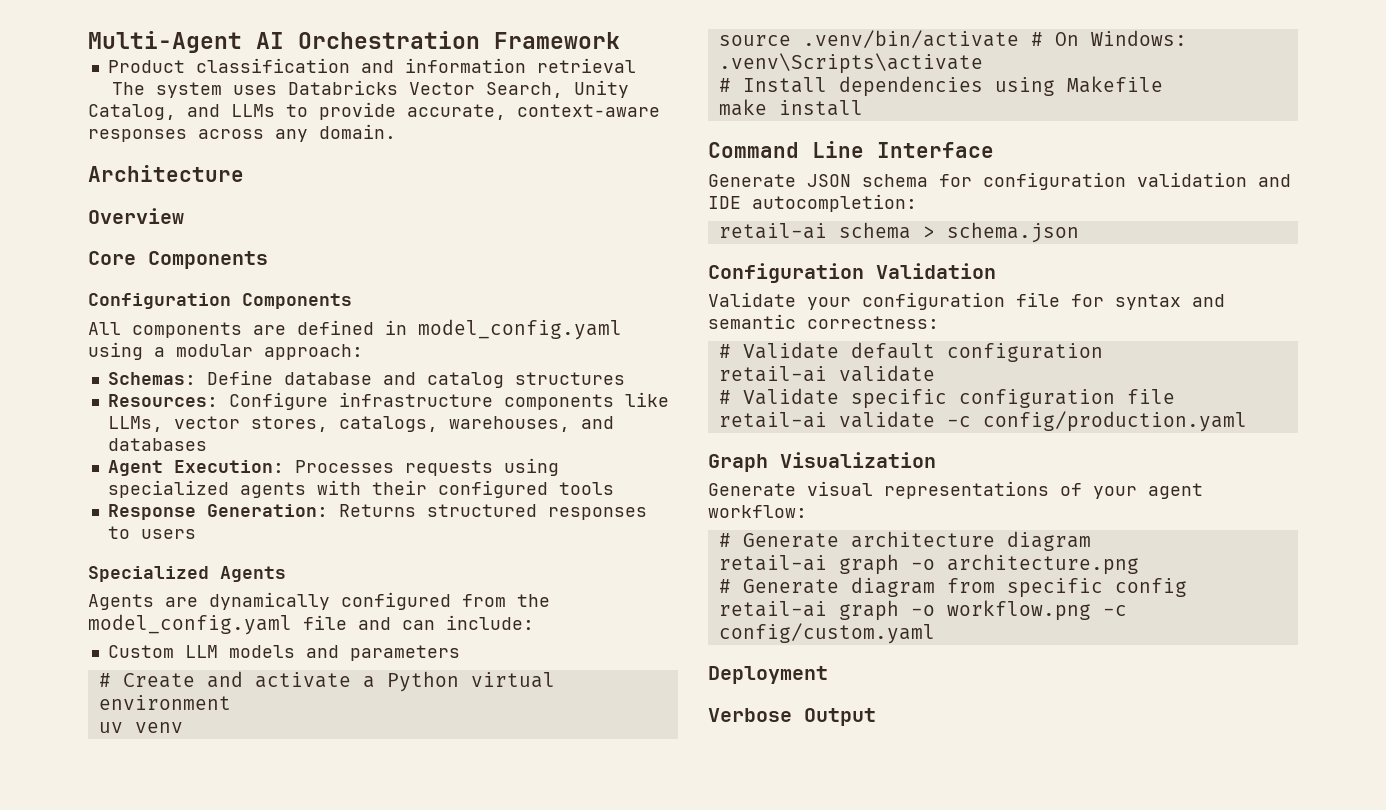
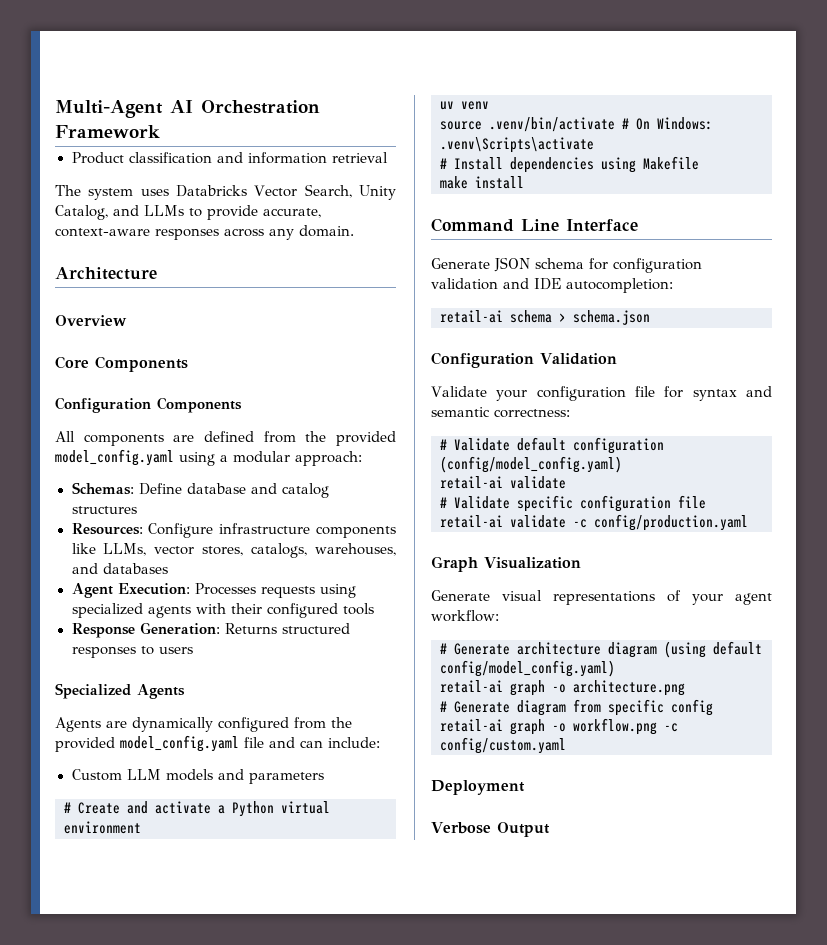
- All components are defined in model_config.yaml using a modular approach:
+ All components are defined from the provided model_config.yaml using a modular approach:
- Agents are dynamically configured from the model_config.yaml file and can include:
+ Agents are dynamically configured from the provided model_config.yaml file and can include:
- # Validate default configuration
+ # Validate default configuration (config/model_config.yaml)
- # Generate architecture diagram
+ # Generate architecture diagram (using default config/model_config.yaml)

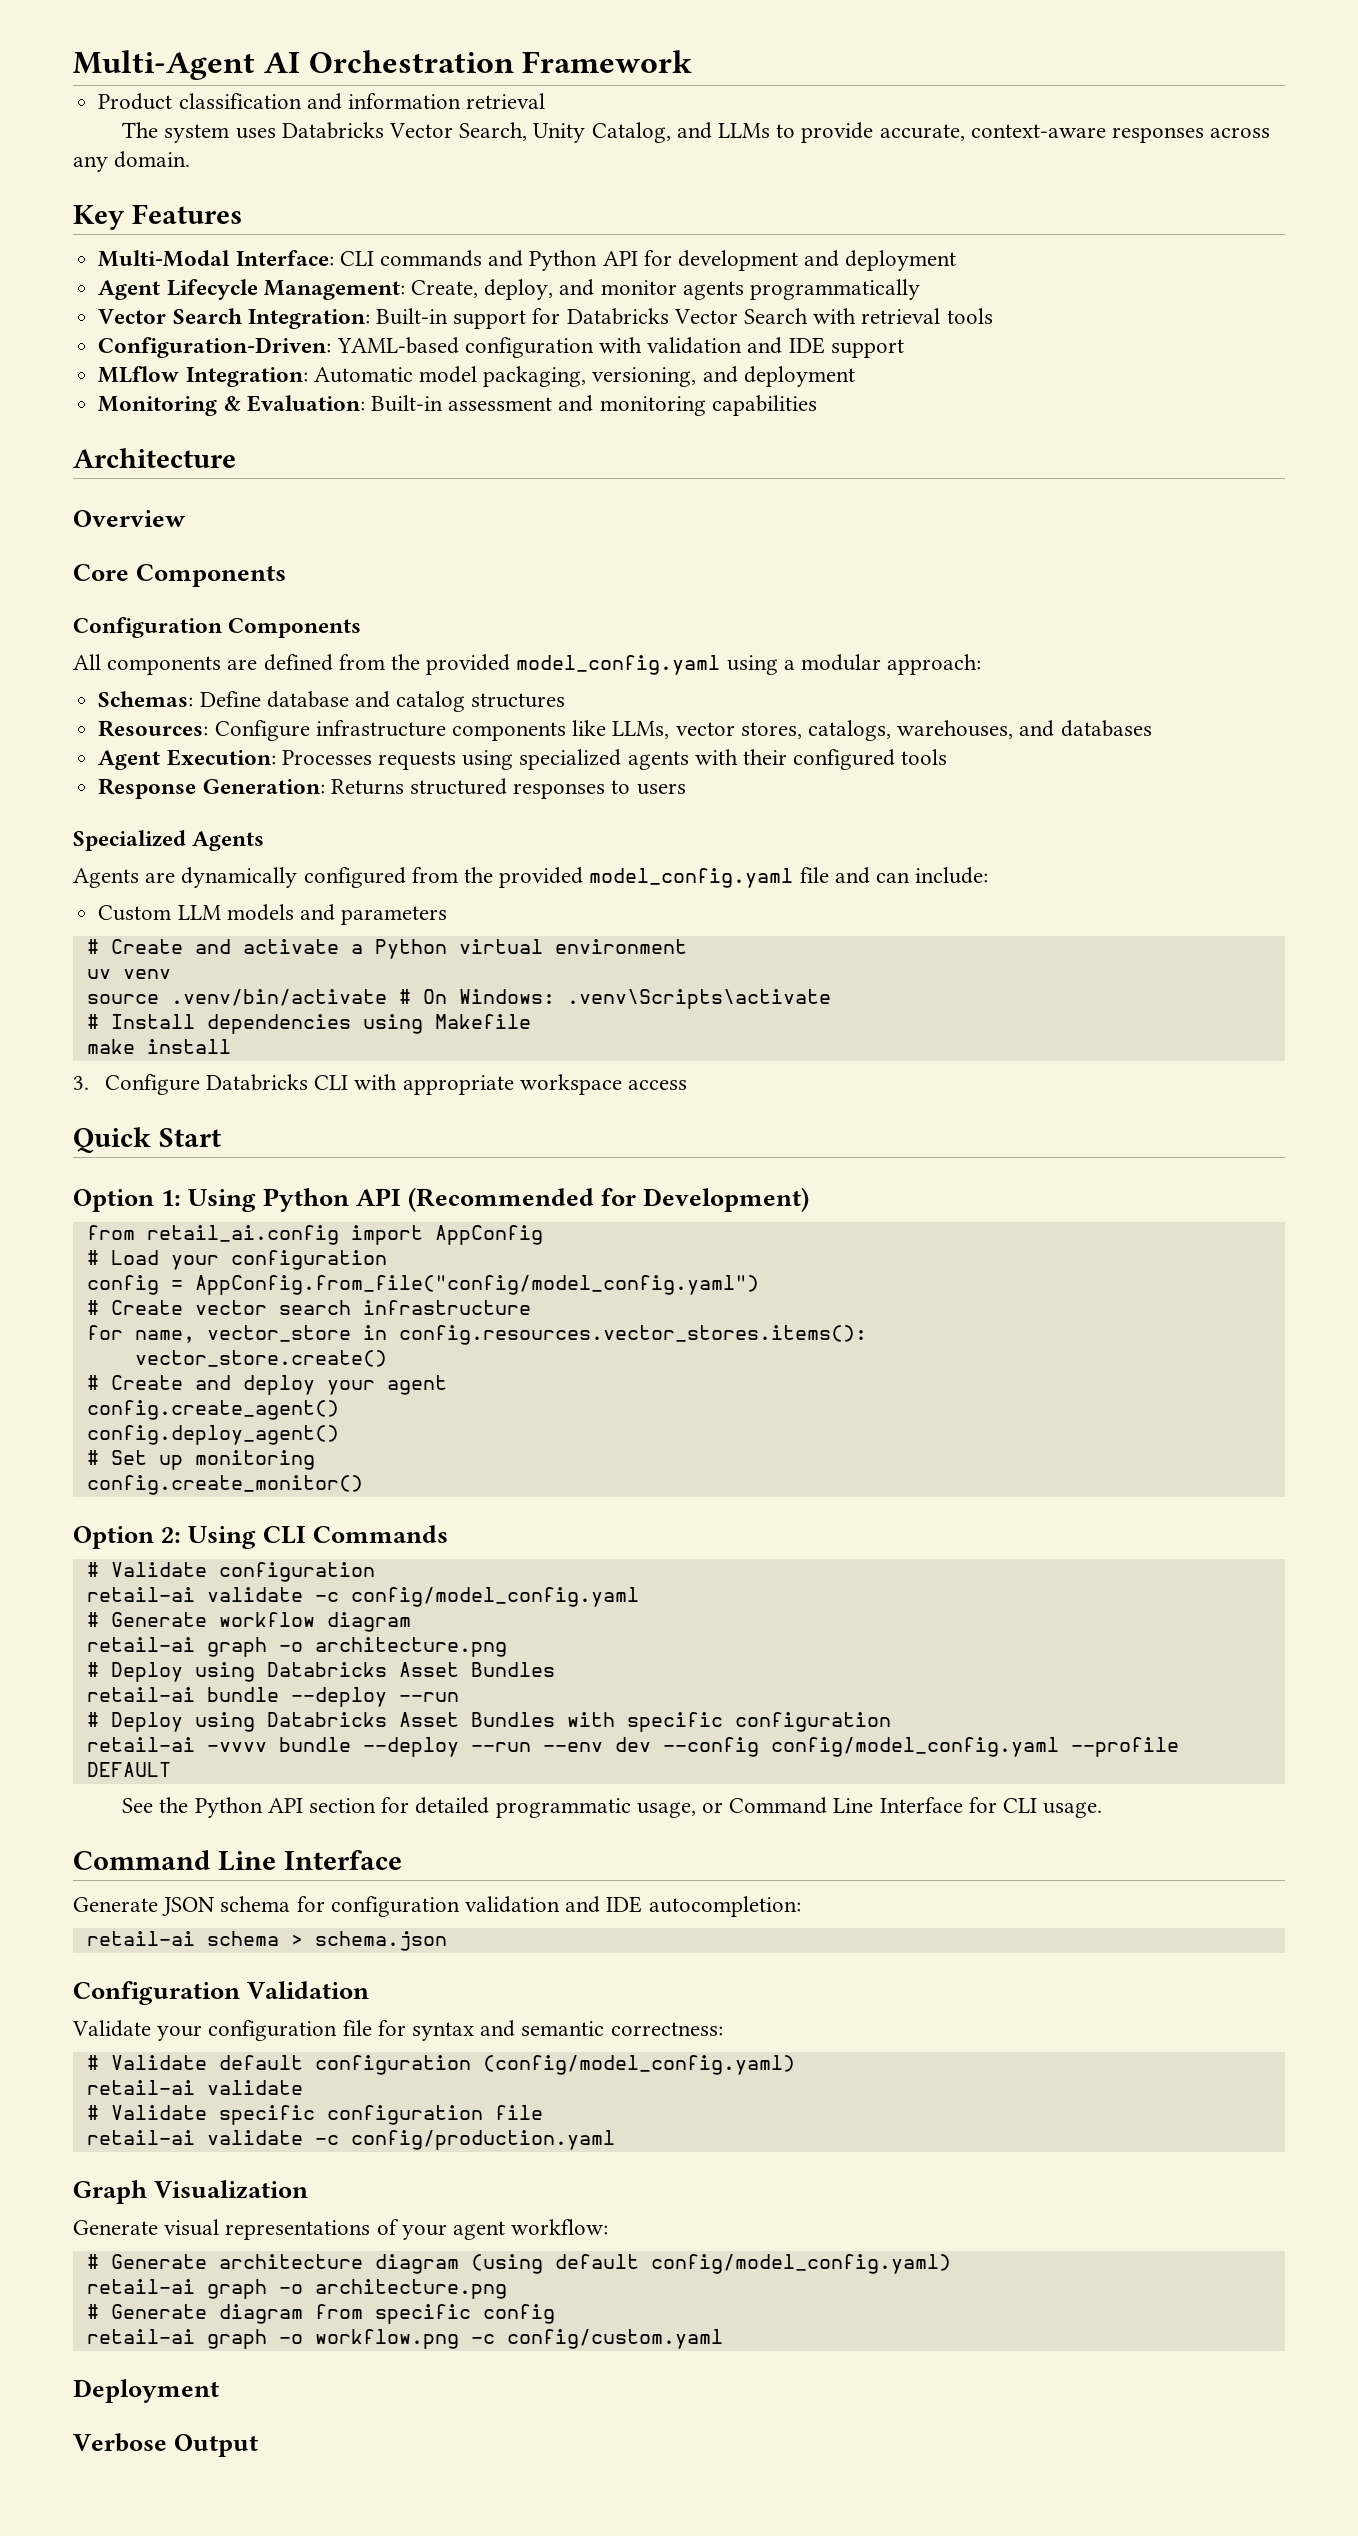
+ Key Features
+ Multi-Modal Interface: CLI commands and Python API for development and deployment
+ Agent Lifecycle Management: Create, deploy, and monitor agents programmatically
+ Vector Search Integration: Built-in support for Databricks Vector Search with retrieval tools
+ Configuration-Driven: YAML-based configuration with validation and IDE support
+ MLflow Integration: Automatic model packaging, versioning, and deployment
+ Monitoring & Evaluation: Built-in assessment and monitoring capabilities
+ 3. Configure Databricks CLI with appropriate workspace access
+ Quick Start
+ Option 1: Using Python API (Recommended for Development)
+ from retail_ai.config import AppConfig
+ # Load your configuration
+ config = AppConfig.from_file("config/model_config.yaml")
+ # Create vector search infrastructure
+ for name, vector_store in config.resources.vector_stores.items():
+ vector_store.create()
+ # Create and deploy your agent
+ config.create_agent()
+ config.deploy_agent()
+ # Set up monitoring
+ config.create_monitor()
+ Option 2: Using CLI Commands
+ # Validate configuration
+ retail-ai validate -c config/model_config.yaml
+ # Generate workflow diagram
+ retail-ai graph -o architecture.png
+ # Deploy using Databricks Asset Bundles
+ retail-ai bundle --deploy --run
+ # Deploy using Databricks Asset Bundles with specific configuration
+ retail-ai -vvvv bundle --deploy --run --env dev --config config/model_config.yaml --profile DEFAULT
+ See the Python API section for detailed programmatic usage, or Command Line Interface for CLI usage.

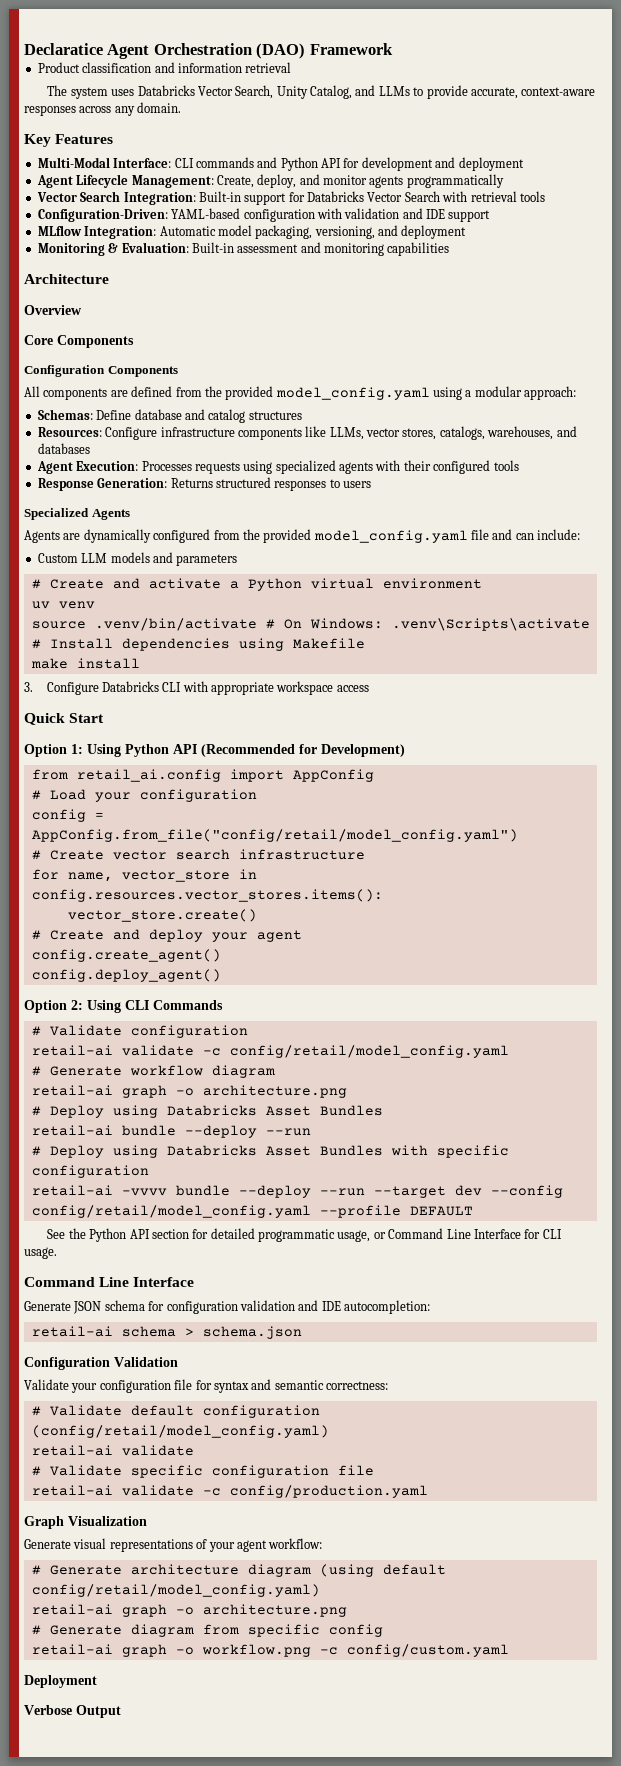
- Multi-Agent AI Orchestration Framework
+ Declaratice Agent Orchestration (DAO) Framework
- config = AppConfig.from_file("config/model_config.yaml")
+ config = AppConfig.from_file("config/retail/model_config.yaml")
- # Set up monitoring
- config.create_monitor()
- retail-ai validate -c config/model_config.yaml
+ retail-ai validate -c config/retail/model_config.yaml
- retail-ai -vvvv bundle --deploy --run --env dev --config config/model_config.yaml --profile DEFAULT
+ retail-ai -vvvv bundle --deploy --run --target dev --config config/retail/model_config.yaml --profile DEFAULT
- # Validate default configuration (config/model_config.yaml)
+ # Validate default configuration (config/retail/model_config.yaml)
- # Generate architecture diagram (using default config/model_config.yaml)
+ # Generate architecture diagram (using default config/retail/model_config.yaml)

